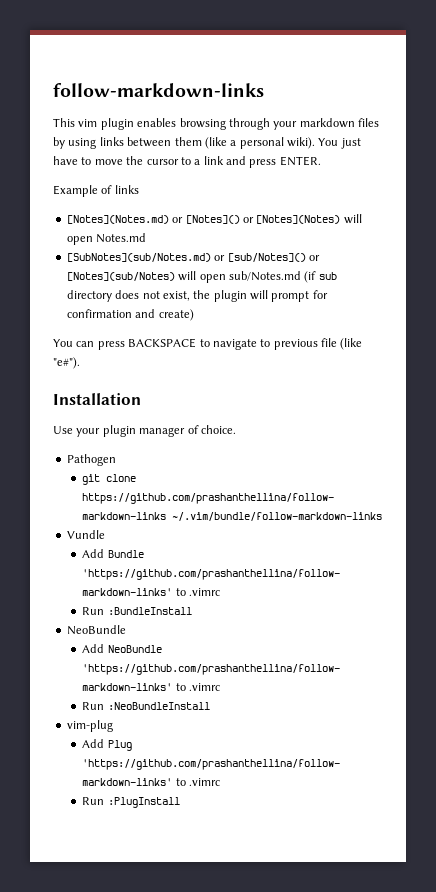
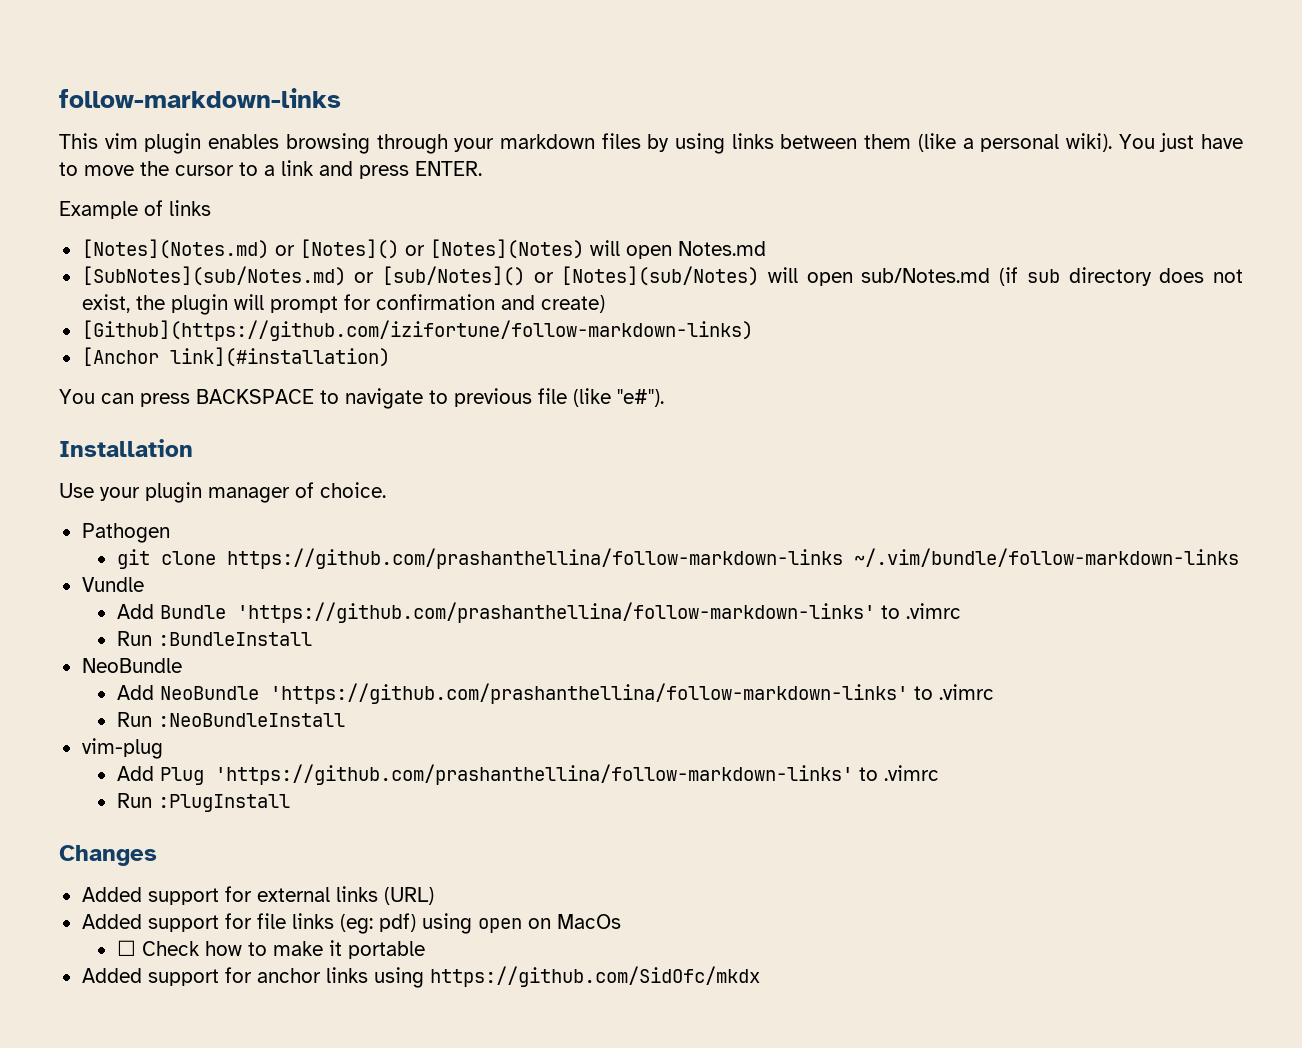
+ [Github](https://github.com/izifortune/follow-markdown-links)
+ [Anchor link](#installation)
+ Changes
+ Added support for external links (URL)
+ Added support for file links (eg: pdf) using open on MacOs
+ ☐ Check how to make it portable
+ Added support for anchor links using https://github.com/SidOfc/mkdx

